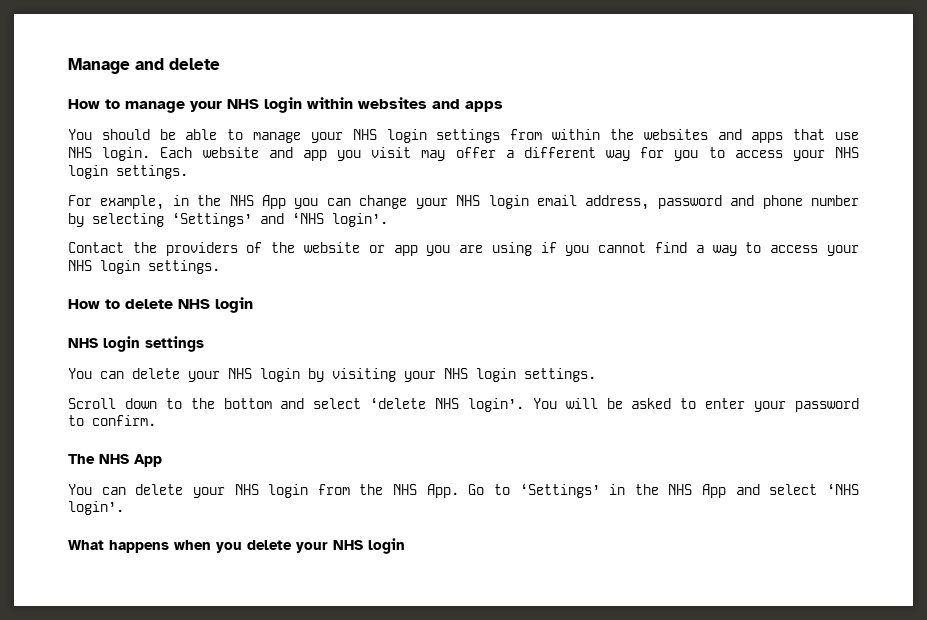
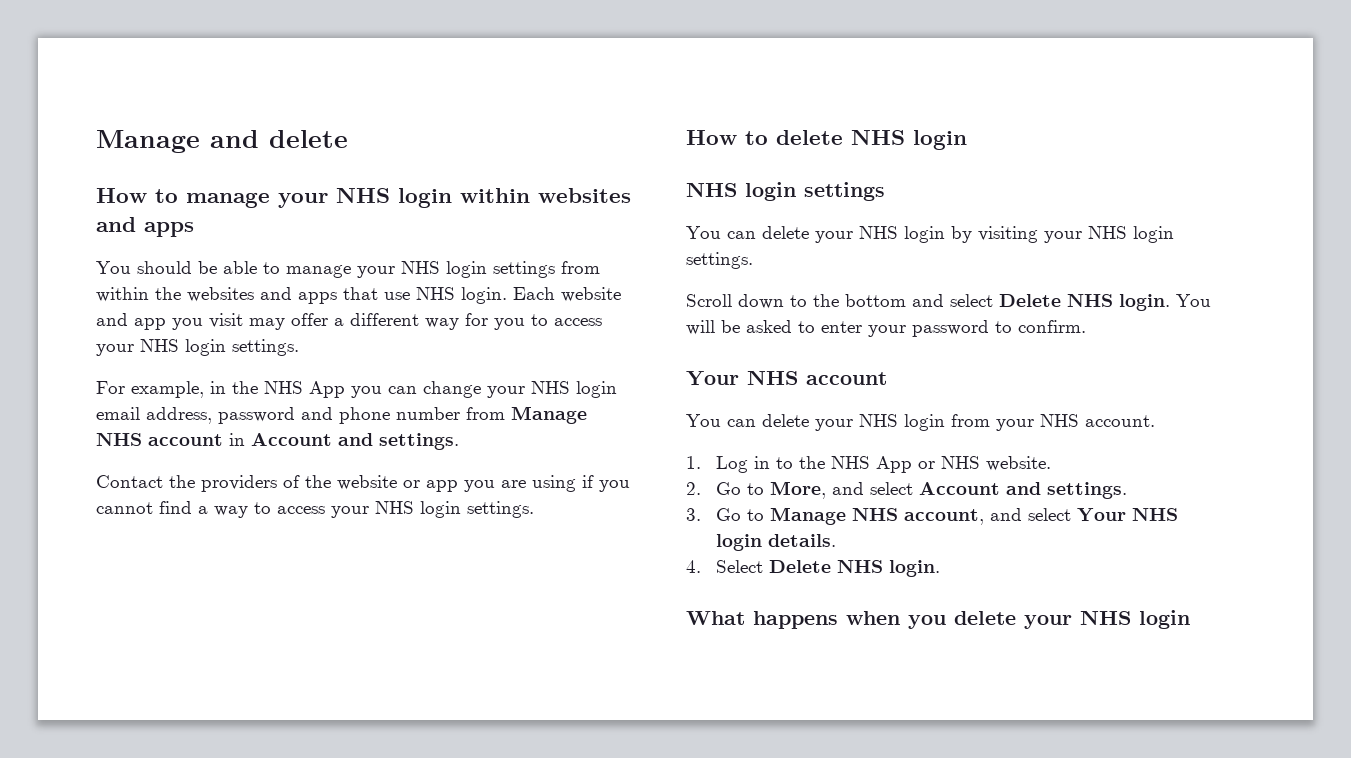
- For example, in the NHS App you can change your NHS login email address, password and phone number by selecting ‘Settings’ and ‘NHS login’.
+ For example, in the NHS App you can change your NHS login email address, password and phone number from Manage NHS account in Account and settings.
- Scroll down to the bottom and select ‘delete NHS login’.
+ Scroll down to the bottom and select Delete NHS login.
- The NHS App
+ Your NHS account
- You can delete your NHS login from the NHS App. Go to ‘Settings’ in the NHS App and select ‘NHS login’.
+ You can delete your NHS login from your NHS account.
+ 1. Log in to the NHS App or NHS website.
+ 2. Go to More, and select Account and settings.
+ 3. Go to Manage NHS account, and select Your NHS login details.
+ 4. Select Delete NHS login.

